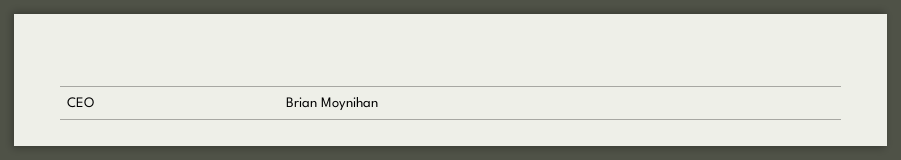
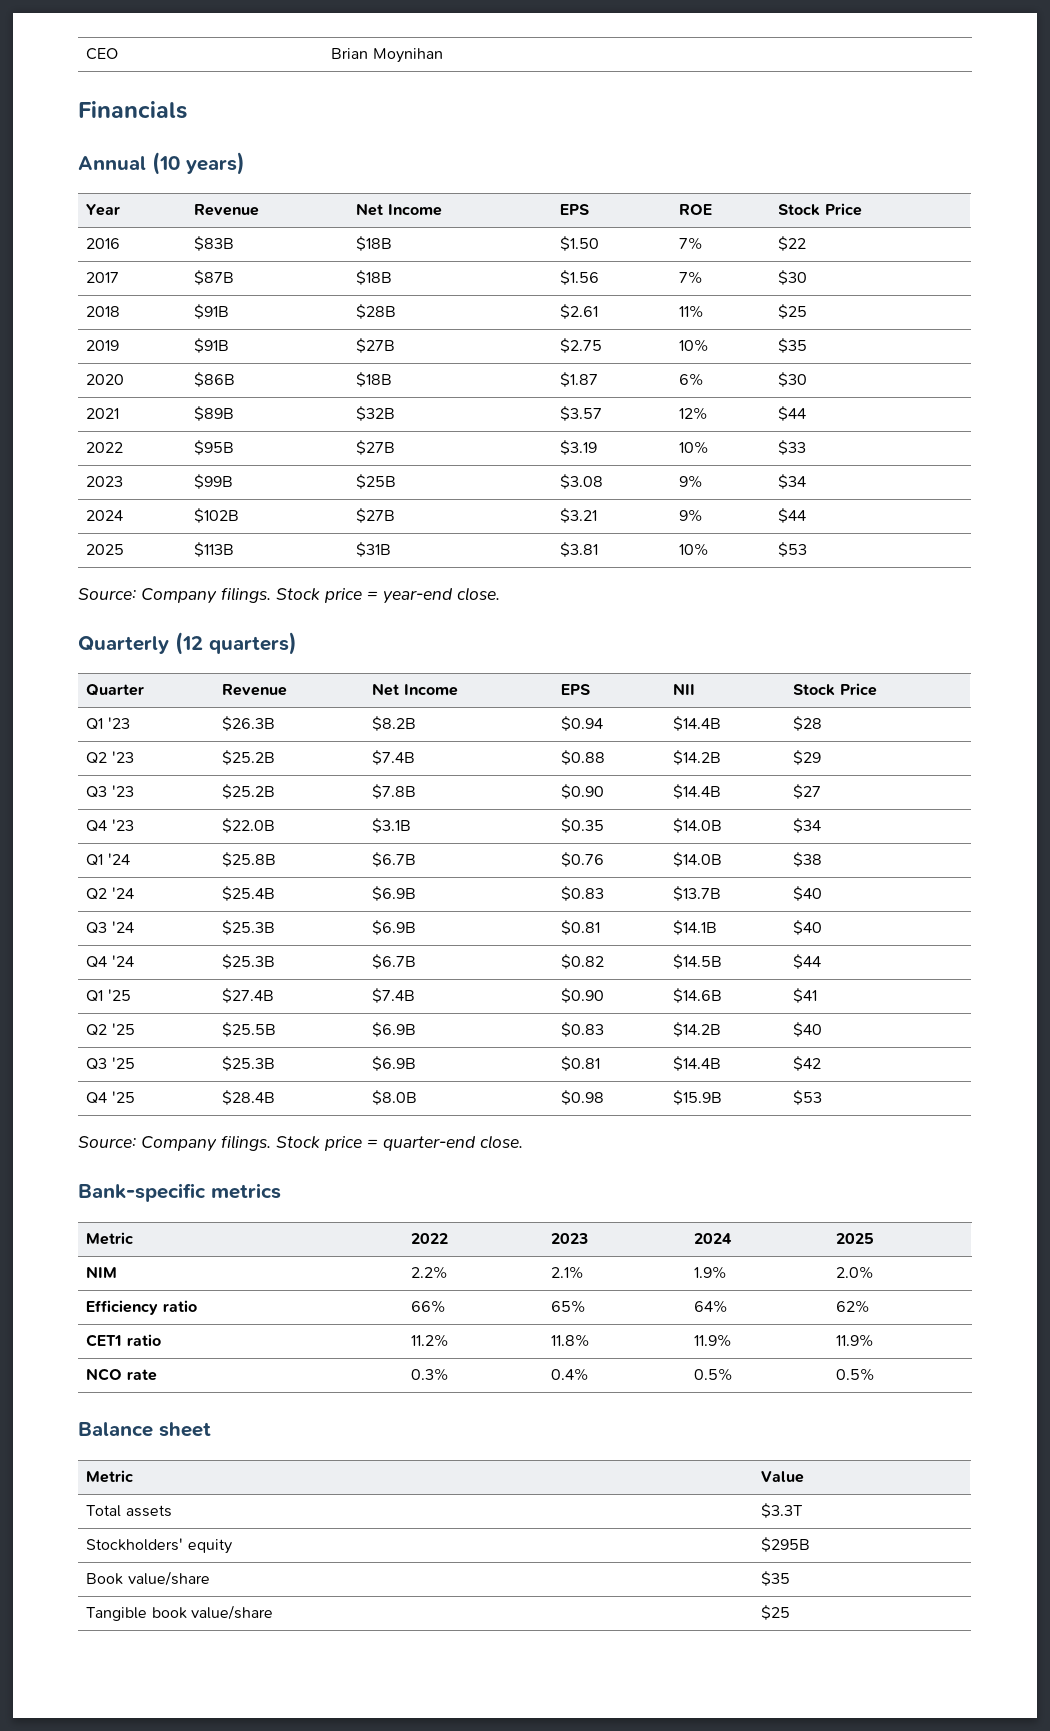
+ Financials
+ Annual (10 years)
+ Year | Revenue | Net Income | EPS | ROE | Stock Price
+ 2016 | $83B | $18B | $1.50 | 7% | $22
+ 2017 | $87B | $18B | $1.56 | 7% | $30
+ 2018 | $91B | $28B | $2.61 | 11% | $25
+ 2019 | $91B | $27B | $2.75 | 10% | $35
+ 2020 | $86B | $18B | $1.87 | 6% | $30
+ 2021 | $89B | $32B | $3.57 | 12% | $44
+ 2022 | $95B | $27B | $3.19 | 10% | $33
+ 2023 | $99B | $25B | $3.08 | 9% | $34
+ 2024 | $102B | $27B | $3.21 | 9% | $44
+ 2025 | $113B | $31B | $3.81 | 10% | $53
+ Source: Company filings. Stock price = year-end close.
+ Quarterly (12 quarters)
+ Quarter | Revenue | Net Income | EPS | NII | Stock Price
+ Q1 '23 | $26.3B | $8.2B | $0.94 | $14.4B | $28
+ Q2 '23 | $25.2B | $7.4B | $0.88 | $14.2B | $29
+ Q3 '23 | $25.2B | $7.8B | $0.90 | $14.4B | $27
+ Q4 '23 | $22.0B | $3.1B | $0.35 | $14.0B | $34
+ Q1 '24 | $25.8B | $6.7B | $0.76 | $14.0B | $38
+ Q2 '24 | $25.4B | $6.9B | $0.83 | $13.7B | $40
+ Q3 '24 | $25.3B | $6.9B | $0.81 | $14.1B | $40
+ Q4 '24 | $25.3B | $6.7B | $0.82 | $14.5B | $44
+ Q1 '25 | $27.4B | $7.4B | $0.90 | $14.6B | $41
+ Q2 '25 | $25.5B | $6.9B | $0.83 | $14.2B | $40
+ Q3 '25 | $25.3B | $6.9B | $0.81 | $14.4B | $42
+ Q4 '25 | $28.4B | $8.0B | $0.98 | $15.9B | $53
+ Source: Company filings. Stock price = quarter-end close.
+ Bank-specific metrics
+ Metric | 2022 | 2023 | 2024 | 2025
+ NIM | 2.2% | 2.1% | 1.9% | 2.0%
+ Efficiency ratio | 66% | 65% | 64% | 62%
+ CET1 ratio | 11.2% | 11.8% | 11.9% | 11.9%
+ NCO rate | 0.3% | 0.4% | 0.5% | 0.5%
+ Balance sheet
+ Metric | Value
+ Total assets | $3.3T
+ Stockholders' equity | $295B
+ Book value/share | $35
+ Tangible book value/share | $25

